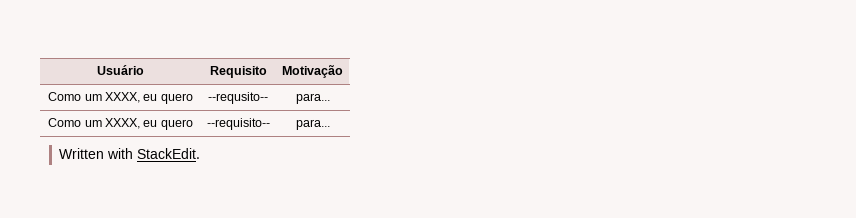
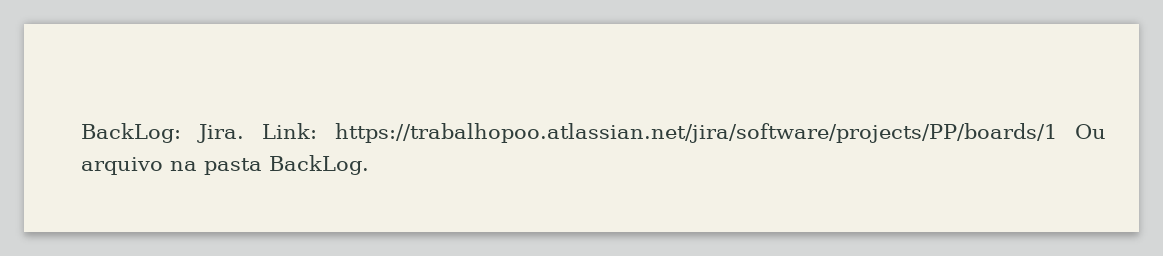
- Usuário | Requisito | Motivação
- Como um XXXX, eu quero | --requsito-- | para...
- Como um XXXX, eu quero | --requisito-- | para...
- Written with StackEdit.
+ BackLog: Jira. Link: https://trabalhopoo.atlassian.net/jira/software/projects/PP/boards/1 Ou arquivo na pasta BackLog.

